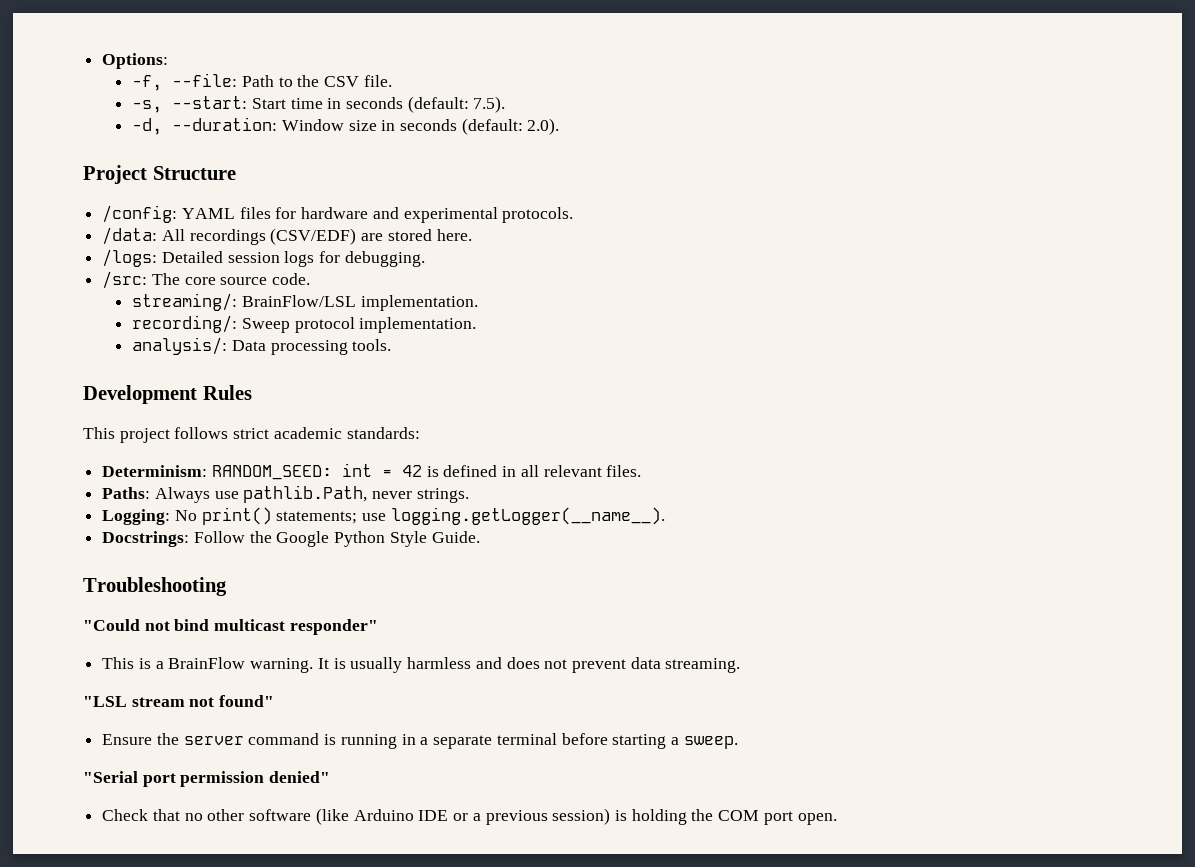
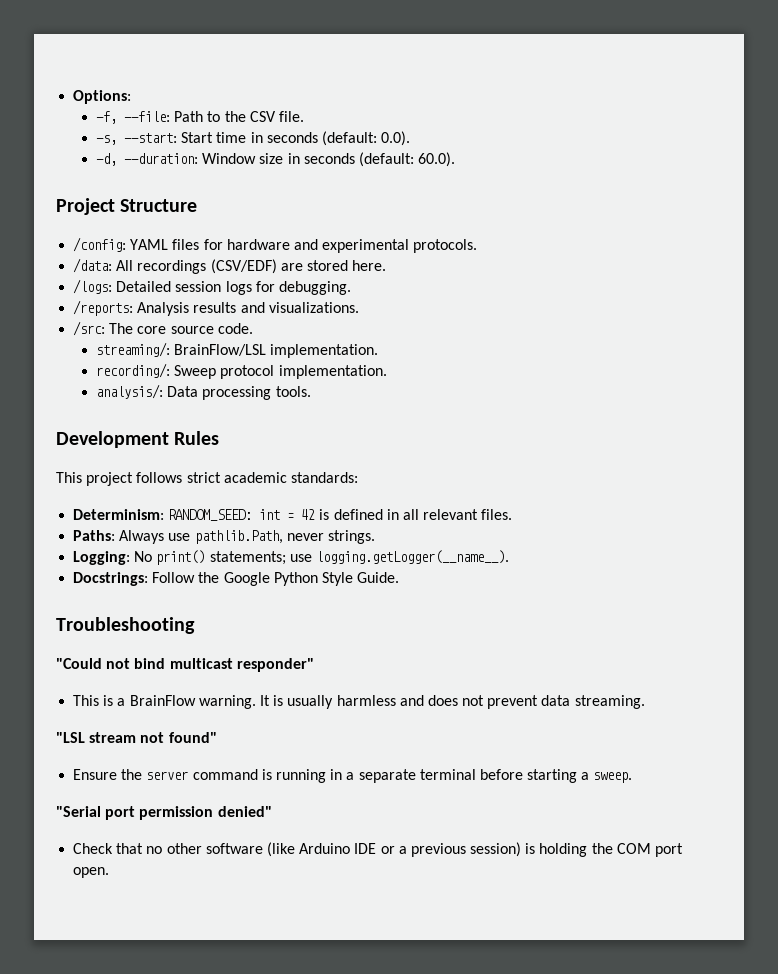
- -s, --start: Start time in seconds (default: 7.5).
+ -s, --start: Start time in seconds (default: 0.0).
- -d, --duration: Window size in seconds (default: 2.0).
+ -d, --duration: Window size in seconds (default: 60.0).
+ /reports: Analysis results and visualizations.

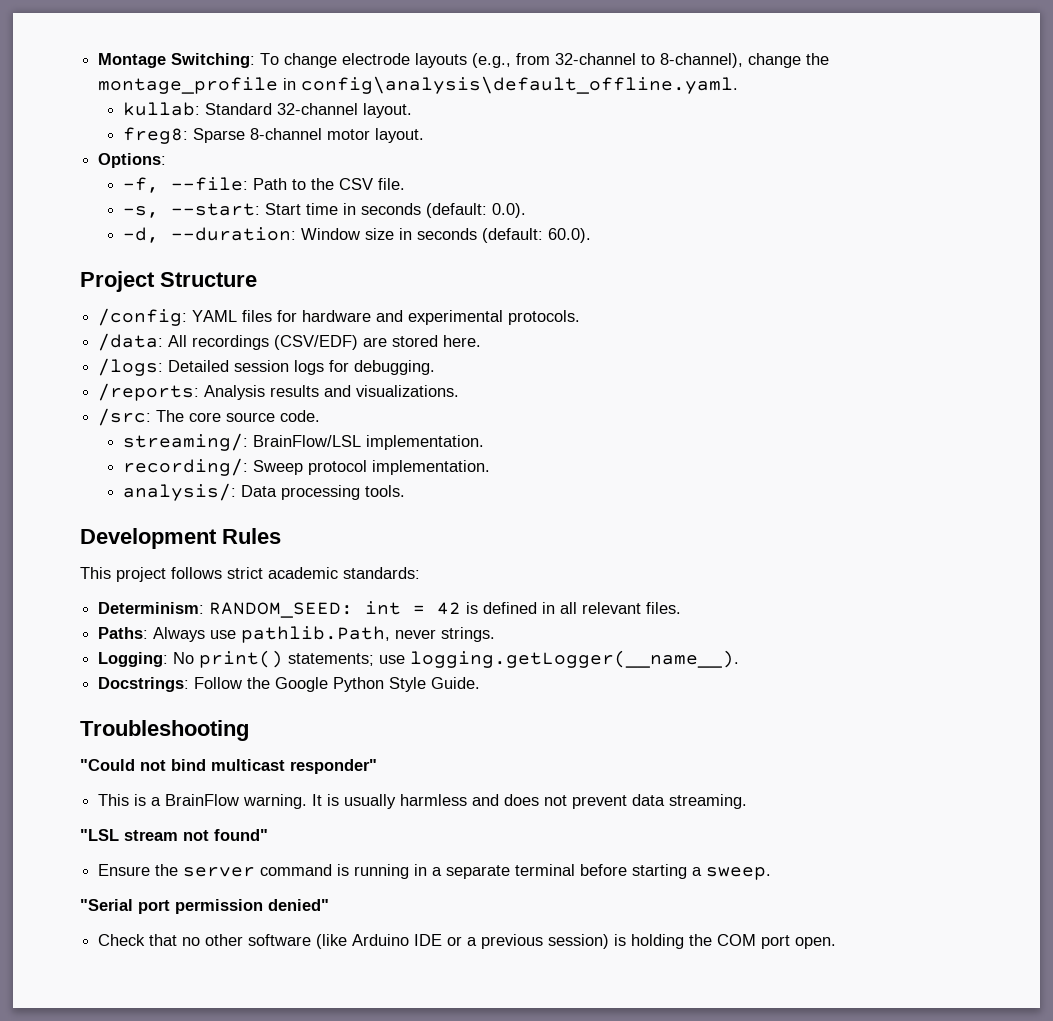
+ Montage Switching: To change electrode layouts (e.g., from 32-channel to 8-channel), change the montage_profile in config\analysis\default_offline.yaml.
+ kullab: Standard 32-channel layout.
+ freg8: Sparse 8-channel motor layout.

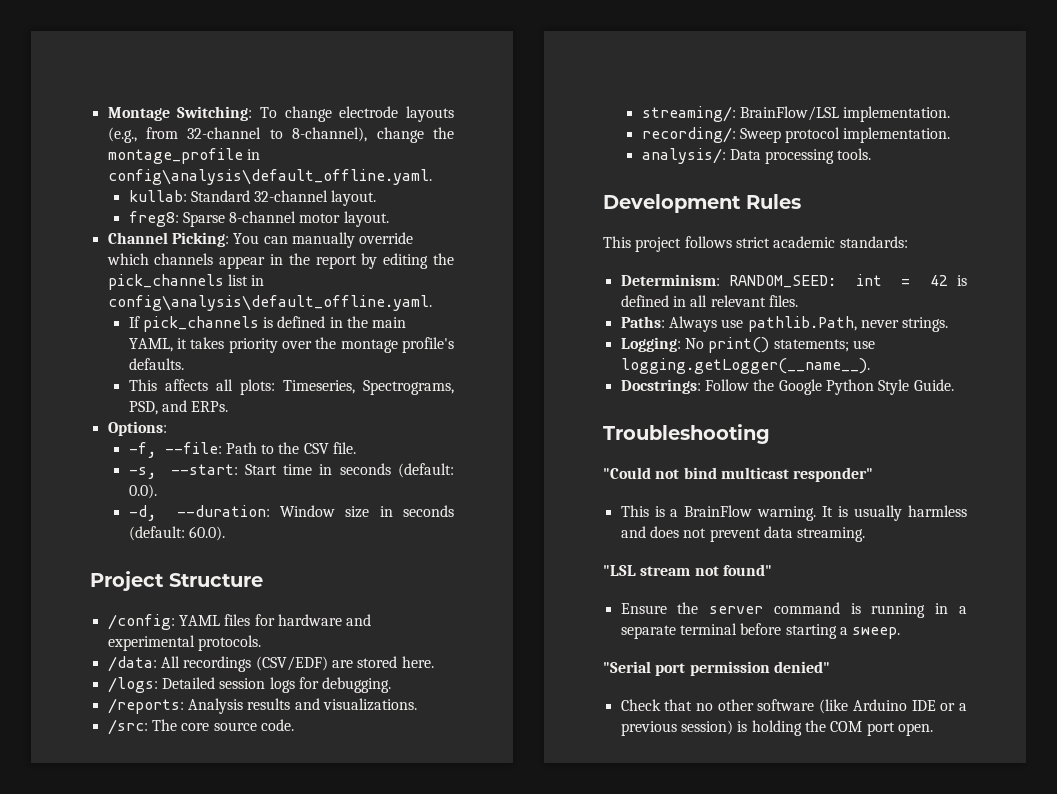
+ Channel Picking: You can manually override which channels appear in the report by editing the pick_channels list in config\analysis\default_offline.yaml.
+ If pick_channels is defined in the main YAML, it takes priority over the montage profile's defaults.
+ This affects all plots: Timeseries, Spectrograms, PSD, and ERPs.

